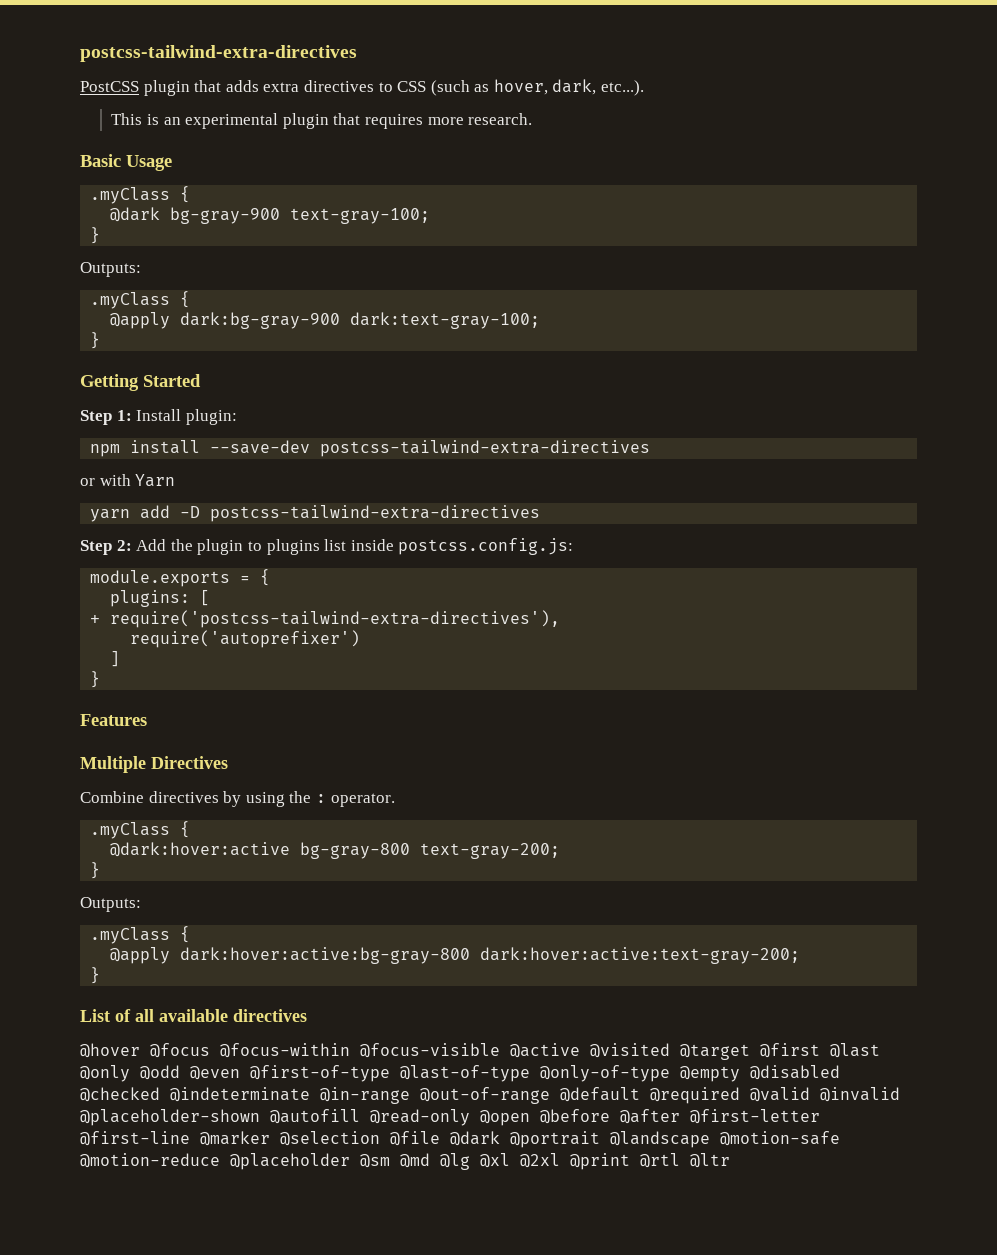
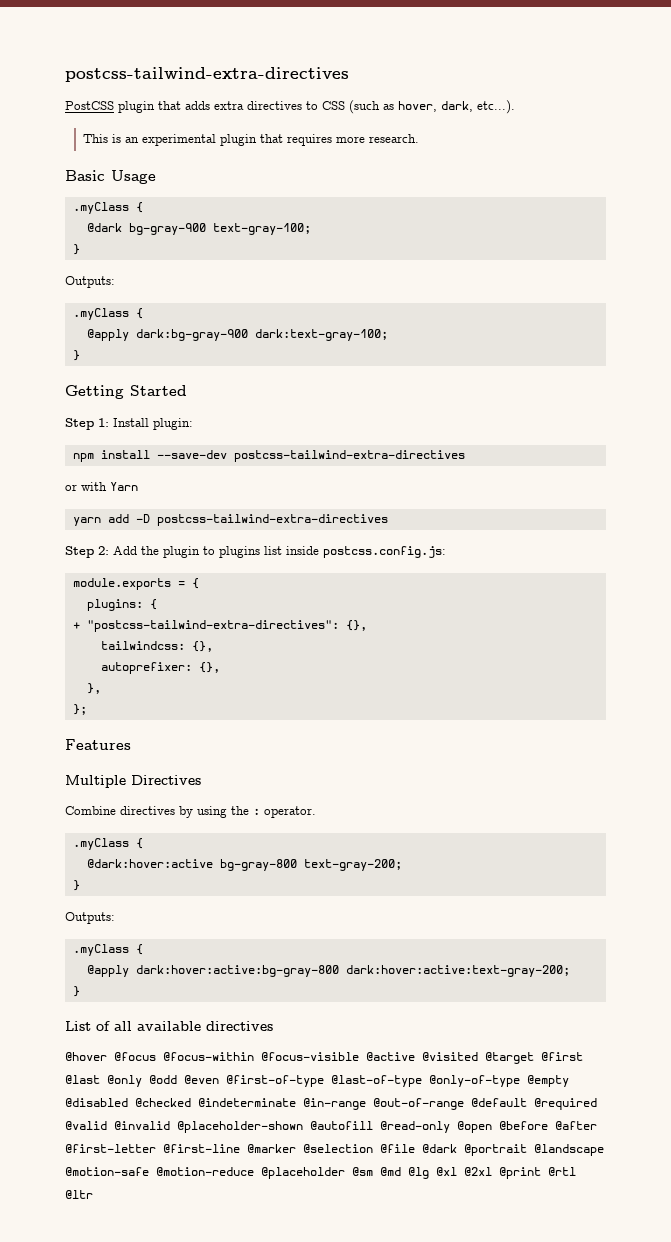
- plugins: [
+ plugins: {
- + require('postcss-tailwind-extra-directives'),
- require('autoprefixer')
- ]
- }
+ + "postcss-tailwind-extra-directives": {},
+ tailwindcss: {},
+ autoprefixer: {},
+ },
+ };

